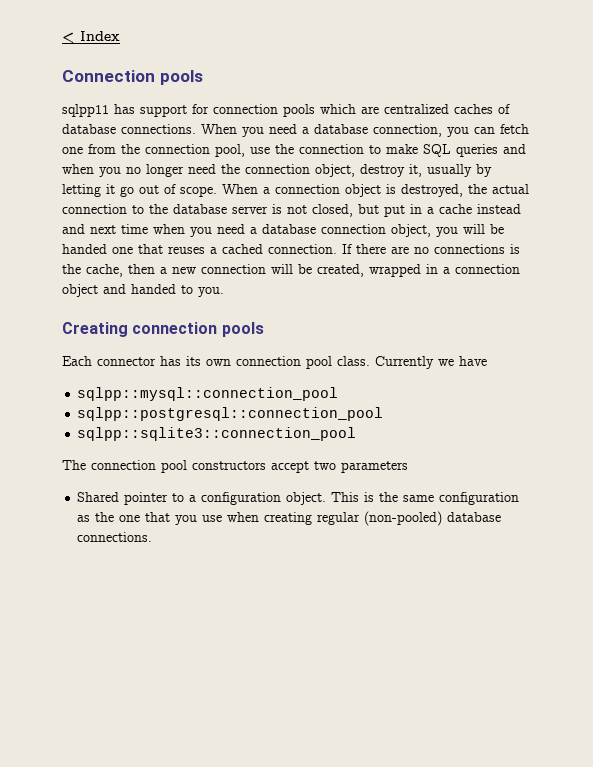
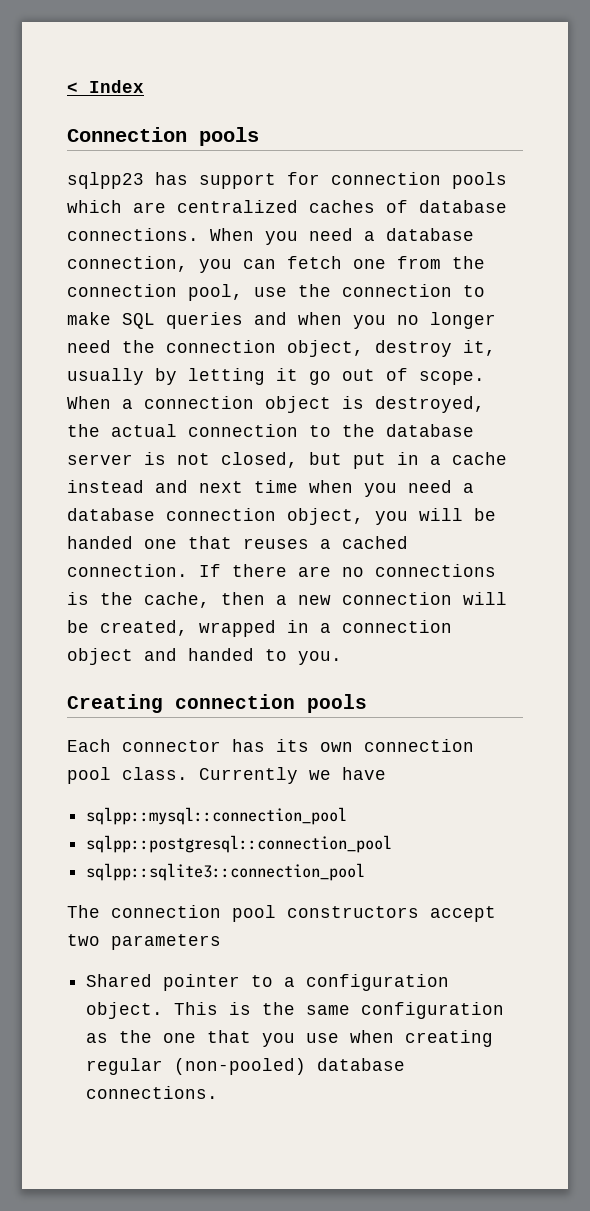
- sqlpp11 has support for connection pools which are centralized caches of database connections.
+ sqlpp23 has support for connection pools which are centralized caches of database connections.

